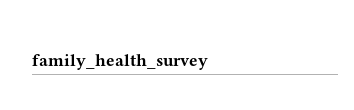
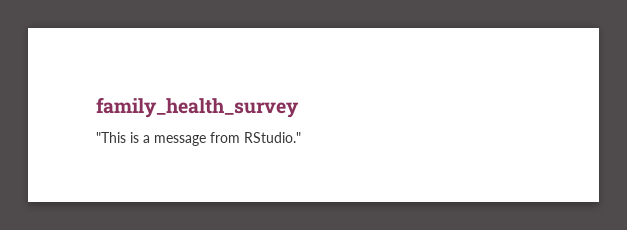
+ "This is a message from RStudio."

